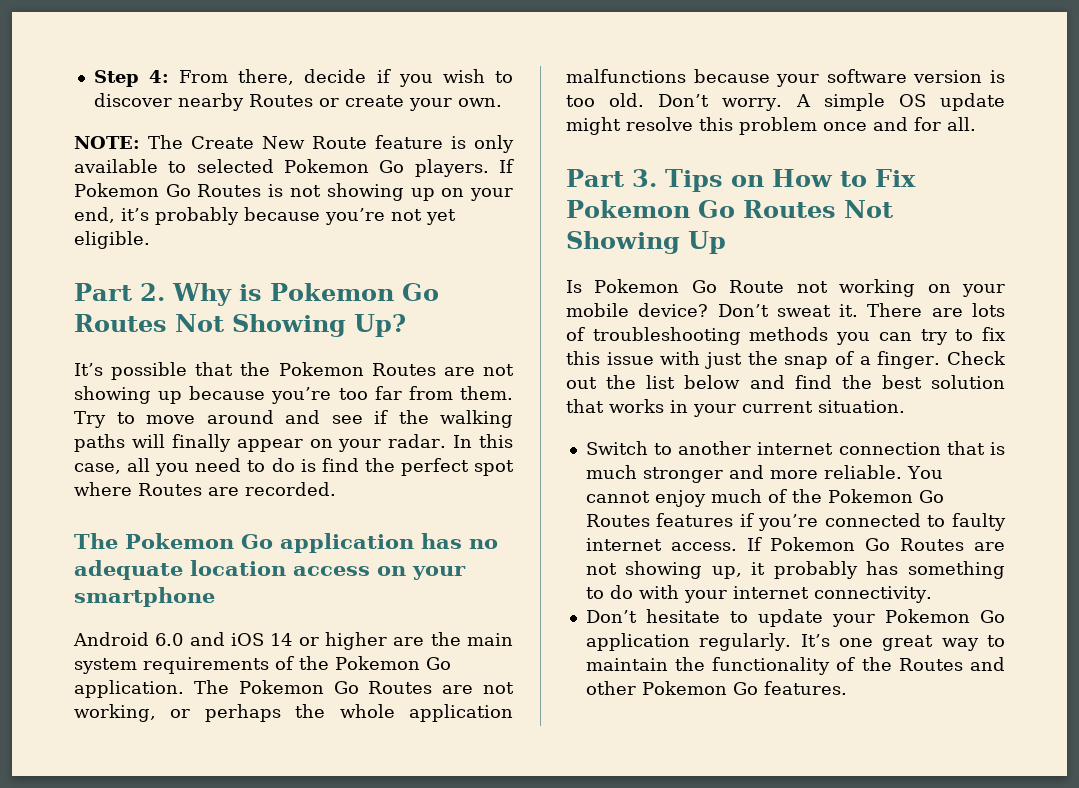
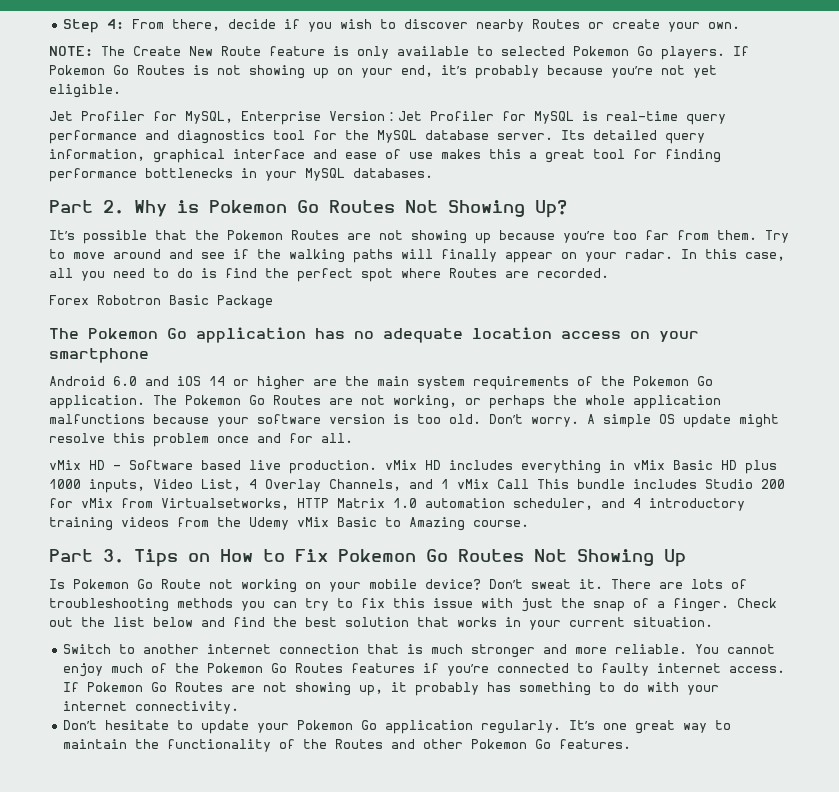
+ Jet Profiler for MySQL, Enterprise Version：Jet Profiler for MySQL is real-time query performance and diagnostics tool for the MySQL database server. Its detailed query information, graphical interface and ease of use makes this a great tool for finding performance bottlenecks in your MySQL databases.
+ Forex Robotron Basic Package
+ vMix HD - Software based live production. vMix HD includes everything in vMix Basic HD plus 1000 inputs, Video List, 4 Overlay Channels, and 1 vMix Call This bundle includes Studio 200 for vMix from Virtualsetworks, HTTP Matrix 1.0 automation scheduler, and 4 introductory training videos from the Udemy vMix Basic to Amazing course.

